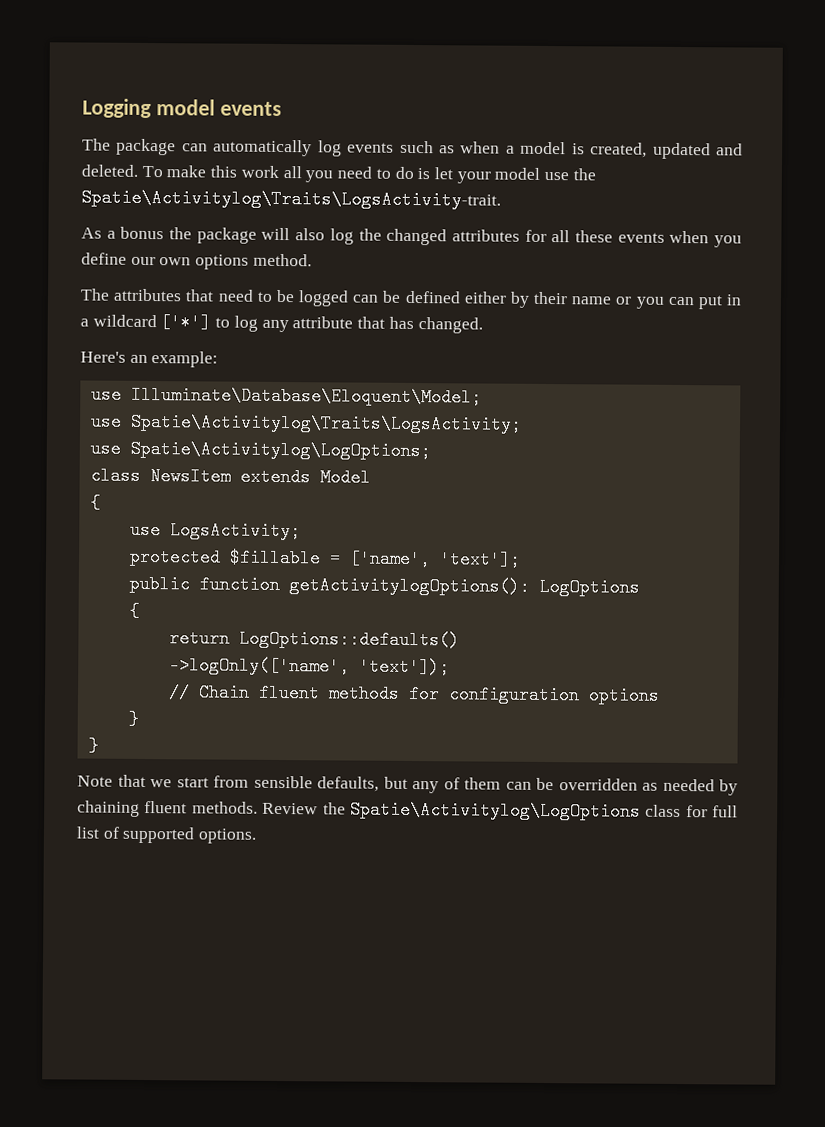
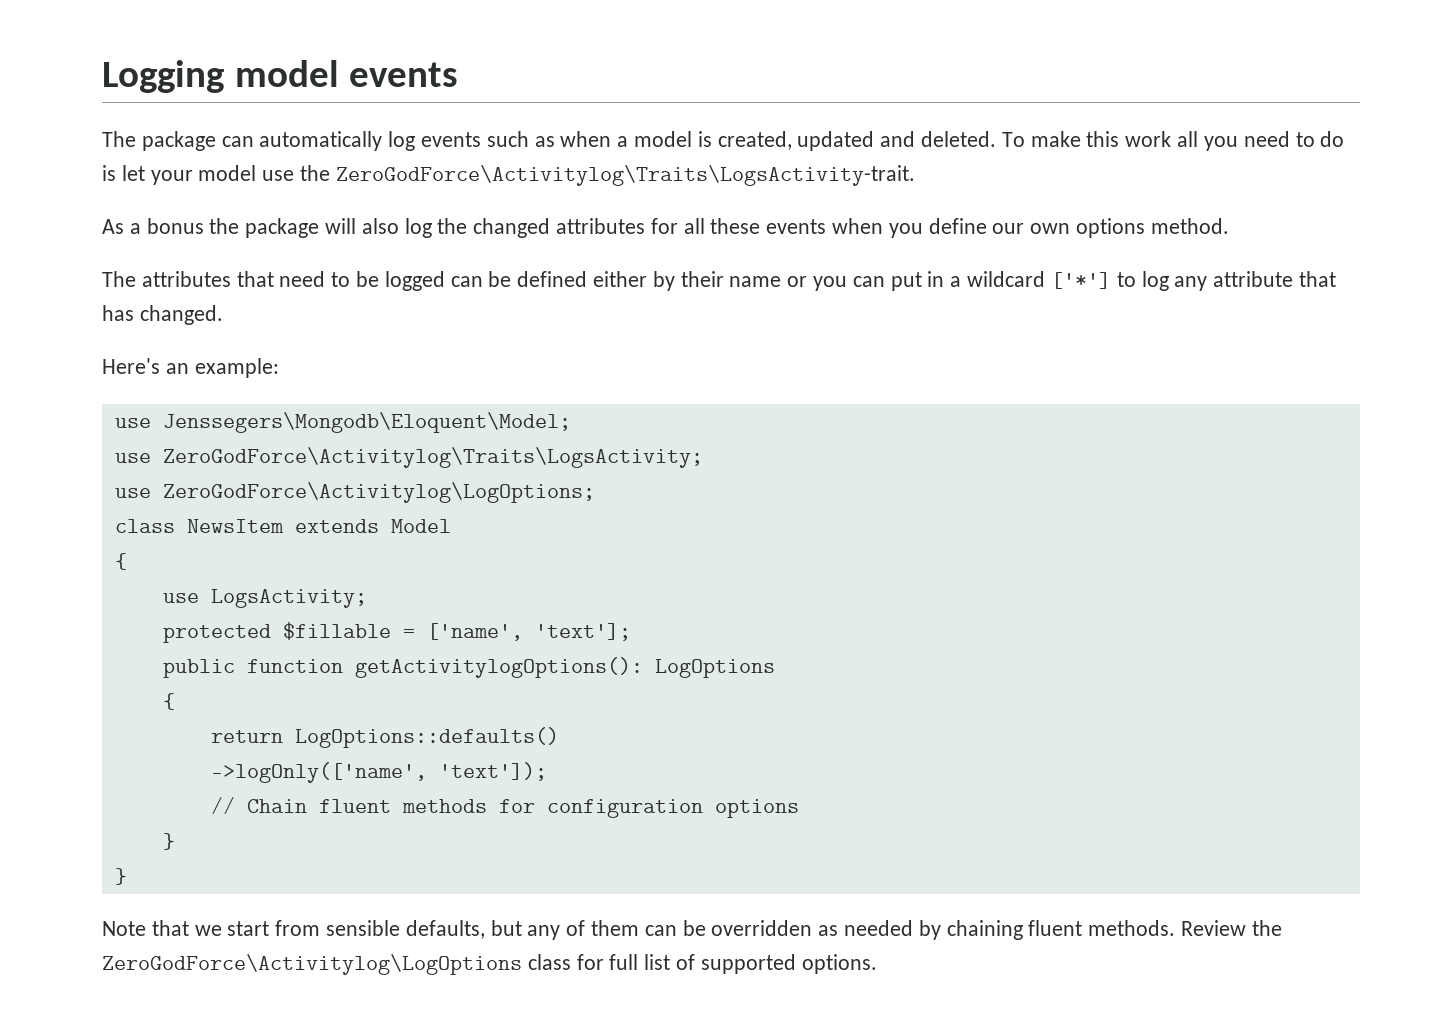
- To make this work all you need to do is let your model use the Spatie\Activitylog\Traits\LogsActivity-trait.
+ To make this work all you need to do is let your model use the ZeroGodForce\Activitylog\Traits\LogsActivity-trait.
- use Illuminate\Database\Eloquent\Model;
- use Spatie\Activitylog\Traits\LogsActivity;
- use Spatie\Activitylog\LogOptions;
+ use Jenssegers\Mongodb\Eloquent\Model;
+ use ZeroGodForce\Activitylog\Traits\LogsActivity;
+ use ZeroGodForce\Activitylog\LogOptions;
- Review the Spatie\Activitylog\LogOptions class for full list of supported options.
+ Review the ZeroGodForce\Activitylog\LogOptions class for full list of supported options.

